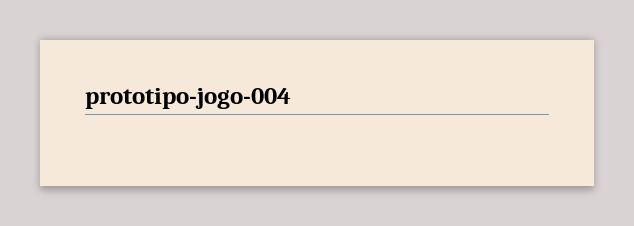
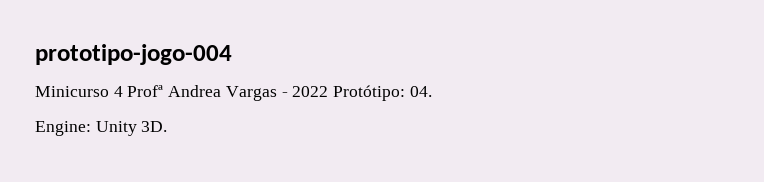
+ Minicurso 4 Profª Andrea Vargas - 2022 Protótipo: 04.
+ Engine: Unity 3D.

